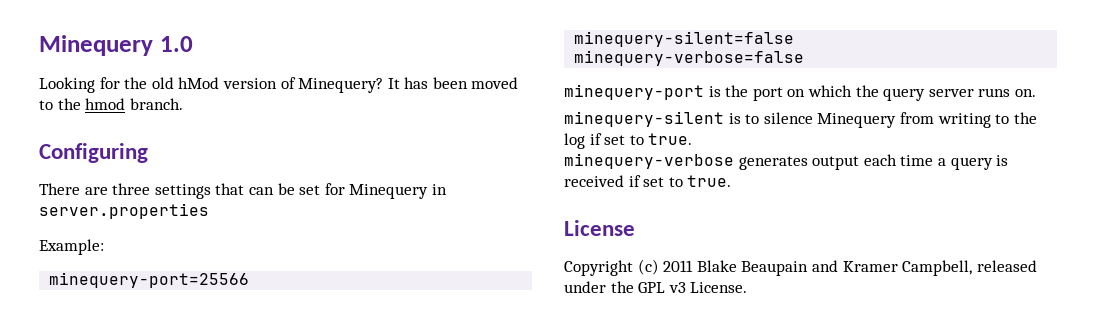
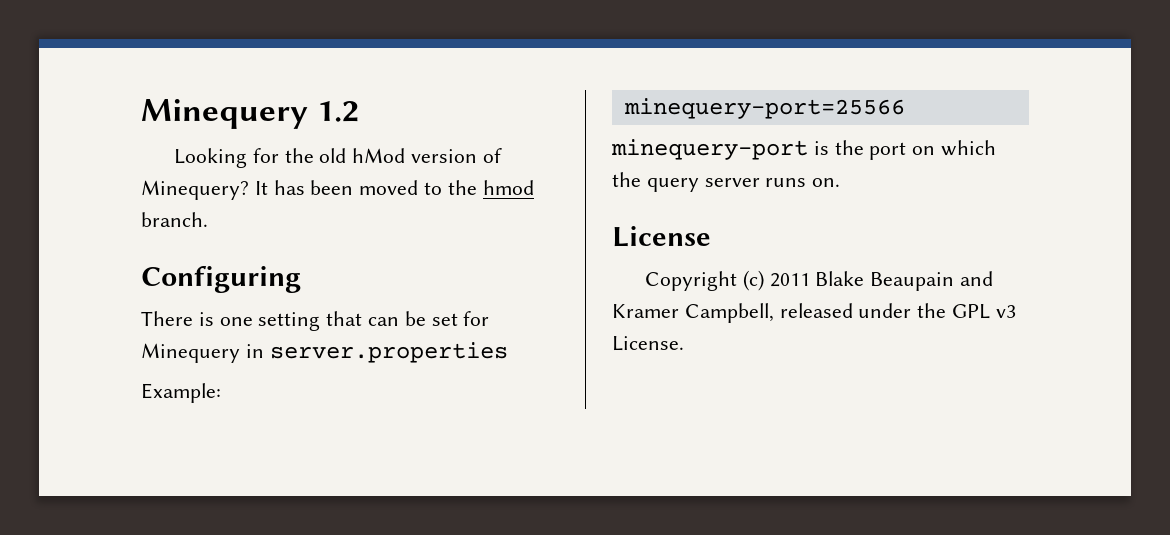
- Minequery 1.0
+ Minequery 1.2
- There are three settings that can be set for Minequery in server.properties
+ There is one setting that can be set for Minequery in server.properties
- minequery-silent=false
- minequery-verbose=false
- minequery-silent is to silence Minequery from writing to the log if set to true.
- minequery-verbose generates output each time a query is received if set to true.

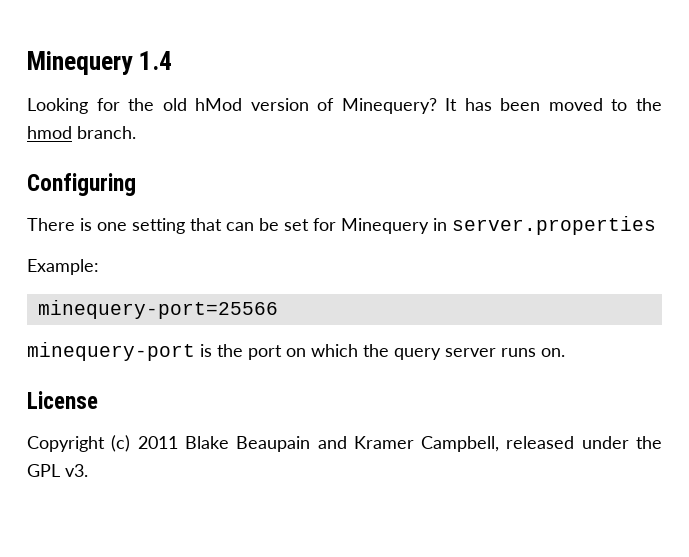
- Minequery 1.2
+ Minequery 1.4
- Copyright (c) 2011 Blake Beaupain and Kramer Campbell, released under the GPL v3 License.
+ Copyright (c) 2011 Blake Beaupain and Kramer Campbell, released under the GPL v3.

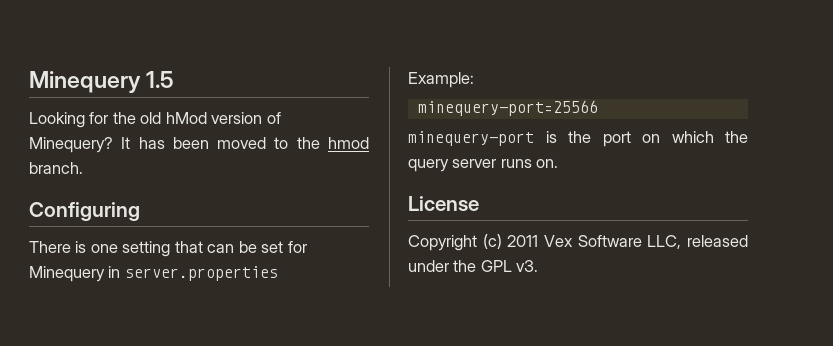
- Minequery 1.4
+ Minequery 1.5
- Copyright (c) 2011 Blake Beaupain and Kramer Campbell, released under the GPL v3.
+ Copyright (c) 2011 Vex Software LLC, released under the GPL v3.

